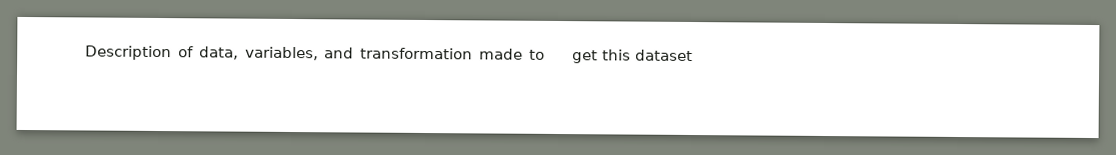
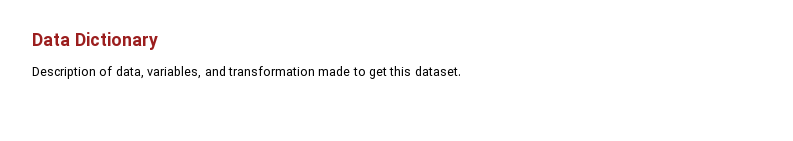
+ Data Dictionary
- Description of data, variables, and transformation made to get this dataset
+ Description of data, variables, and transformation made to get this dataset.

